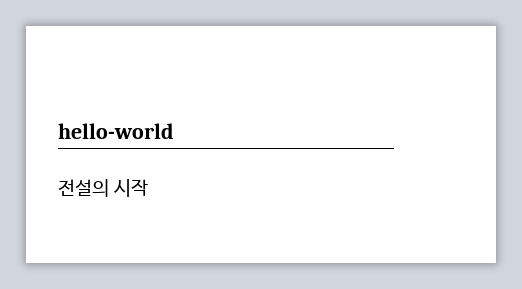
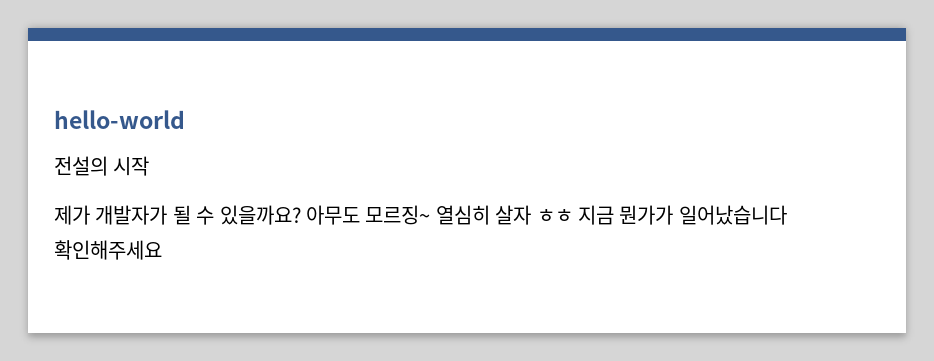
+ 제가 개발자가 될 수 있을까요? 아무도 모르징~ 열심히 살자 ㅎㅎ 지금 뭔가가 일어났습니다 확인해주세요

